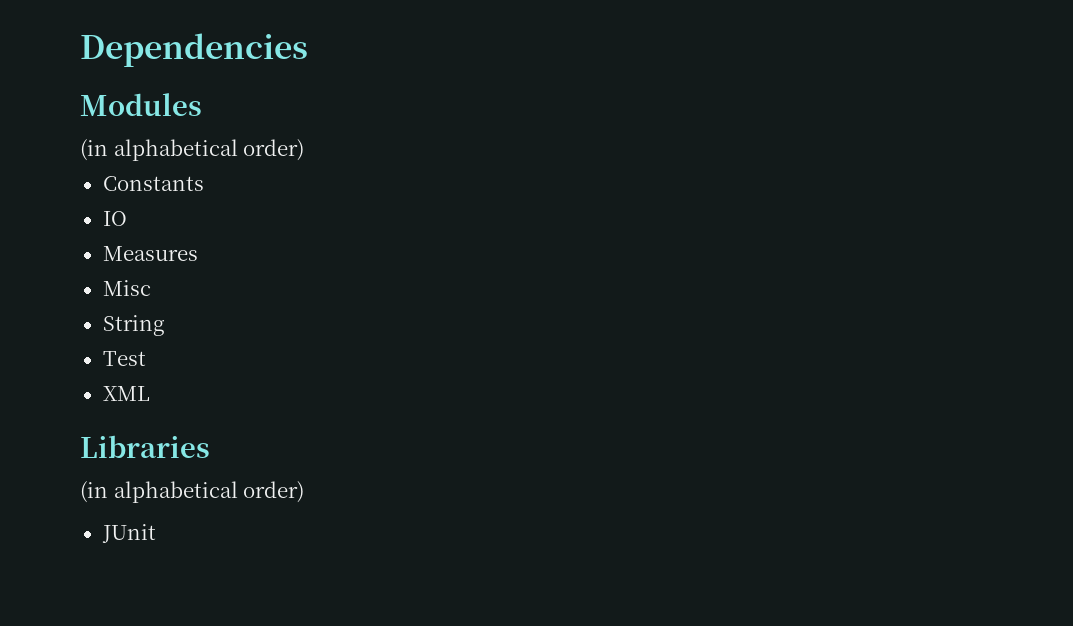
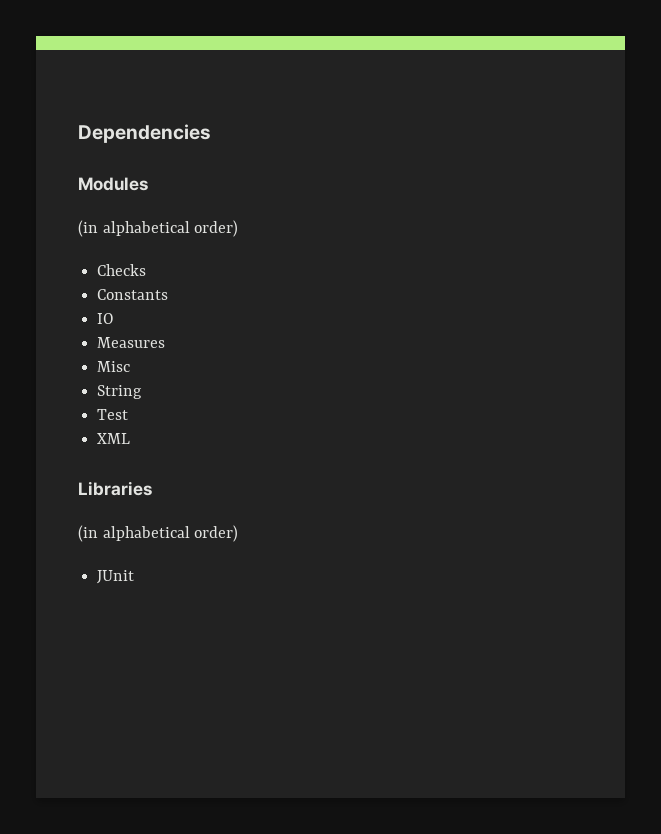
+ Checks

